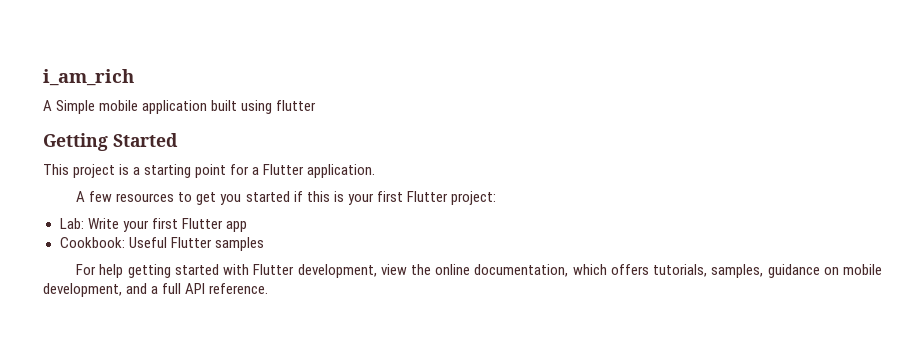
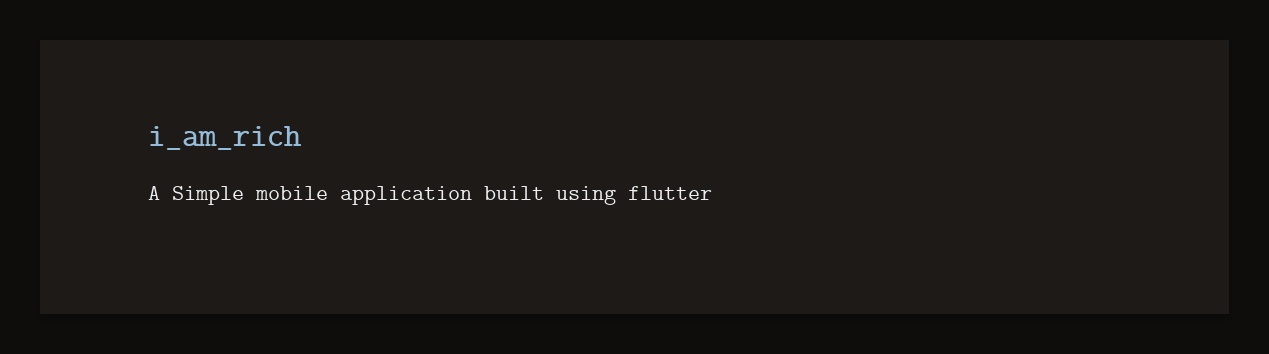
- Getting Started
- This project is a starting point for a Flutter application.
- A few resources to get you started if this is your first Flutter project:
- Lab: Write your first Flutter app
- Cookbook: Useful Flutter samples
- For help getting started with Flutter development, view the online documentation, which offers tutorials, samples, guidance on mobile development, and a full API reference.

